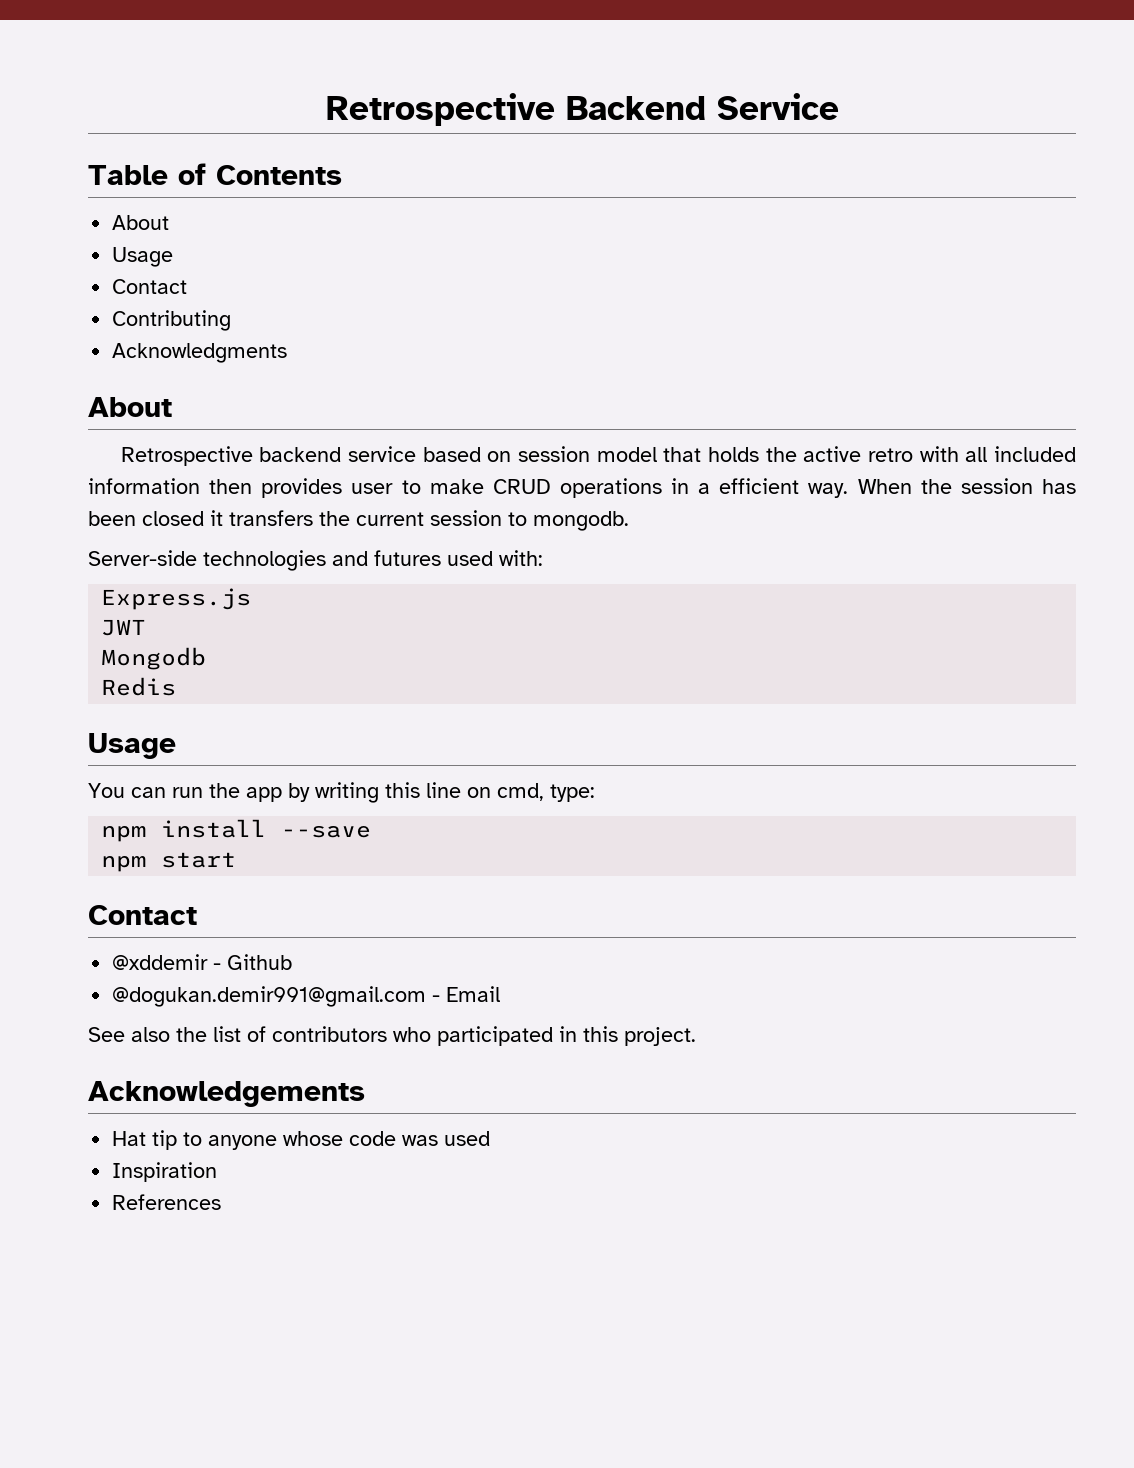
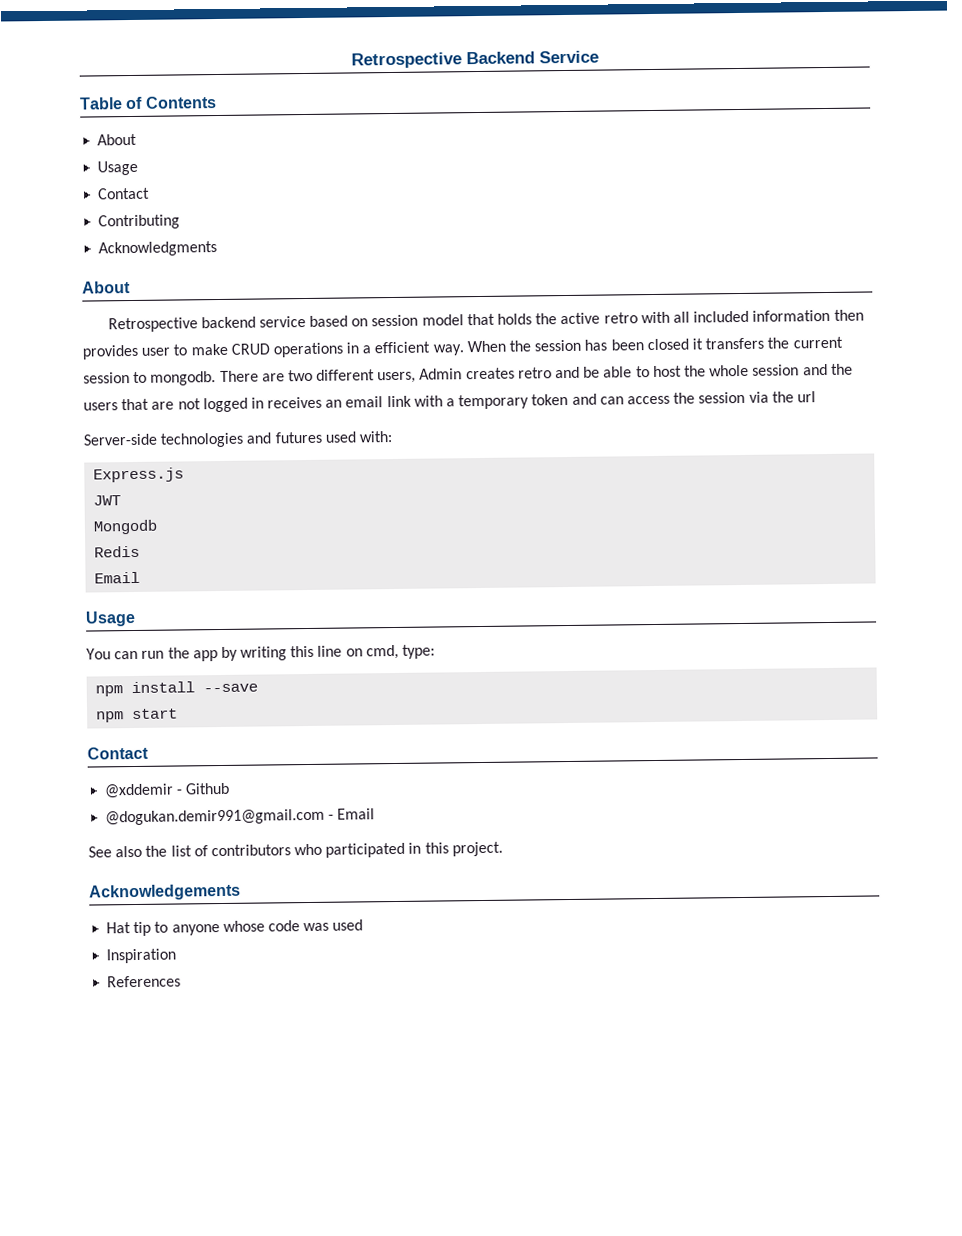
+ There are two different users, Admin creates retro and be able to host the whole session and the users that are not logged in receives an email link with a temporary token and can access the session via the url
  Redis
+ Email

